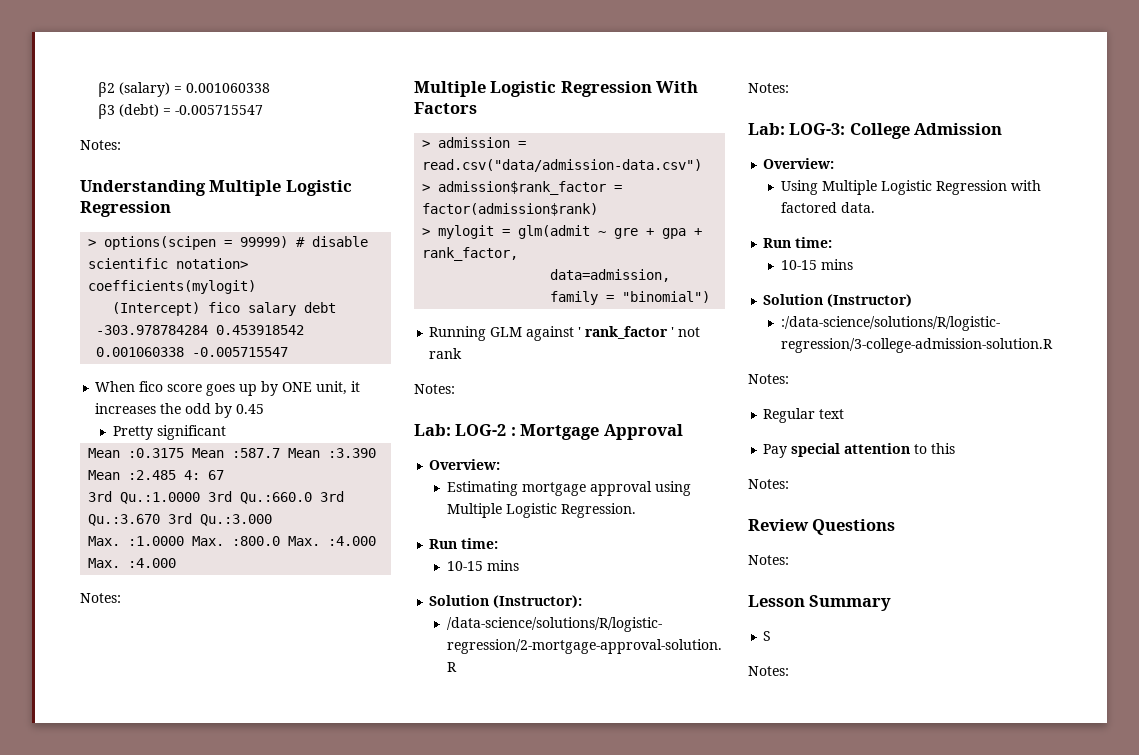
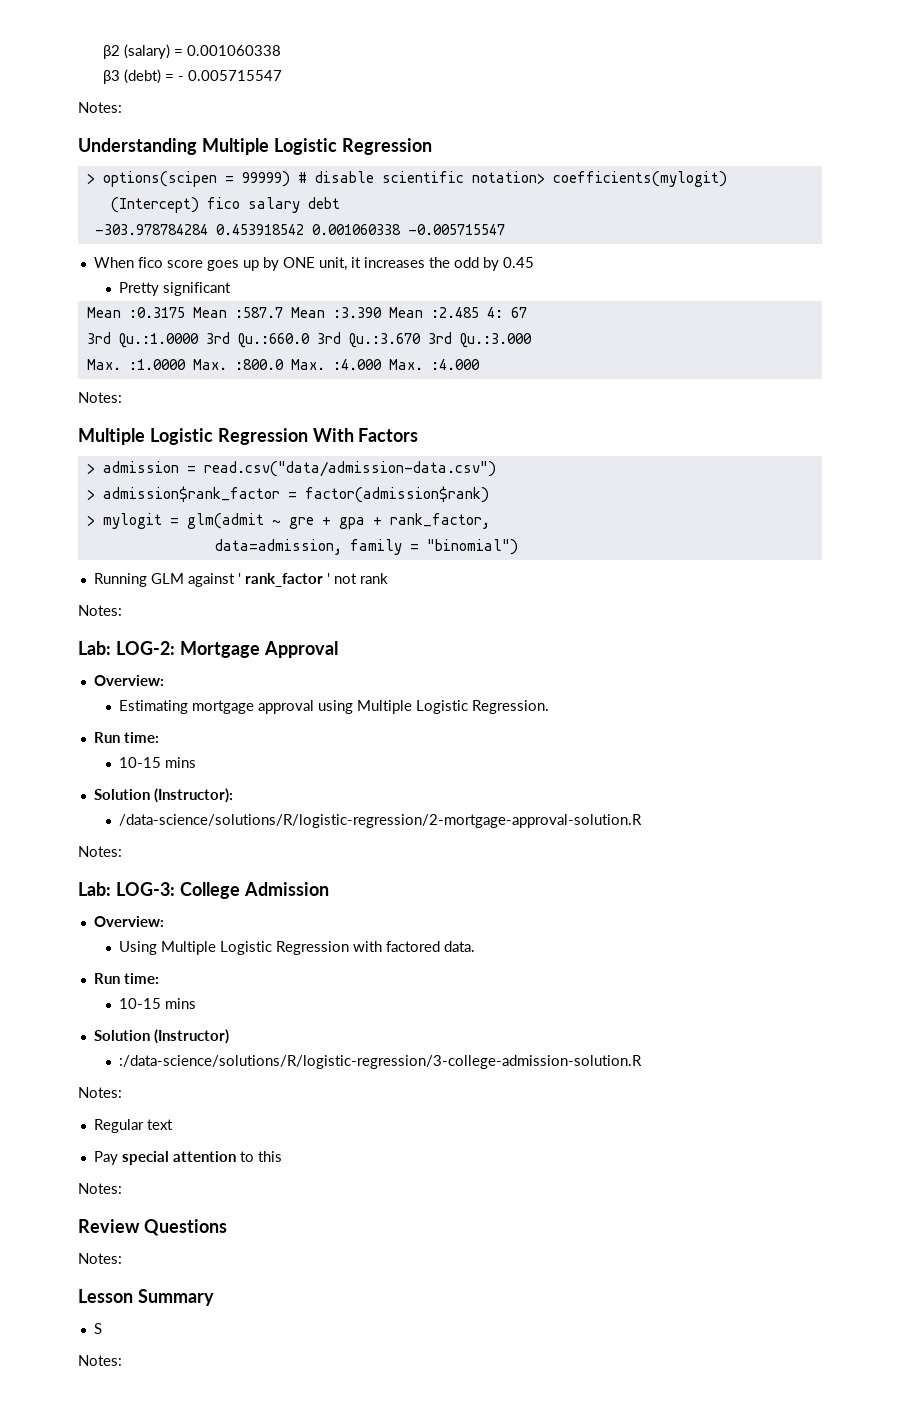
- β3 (debt) = -0.005715547
+ β3 (debt) = - 0.005715547
- Lab: LOG-2 : Mortgage Approval
+ Lab: LOG-2: Mortgage Approval

